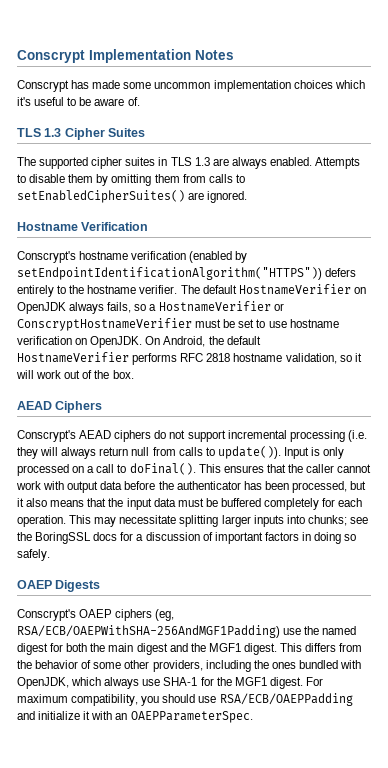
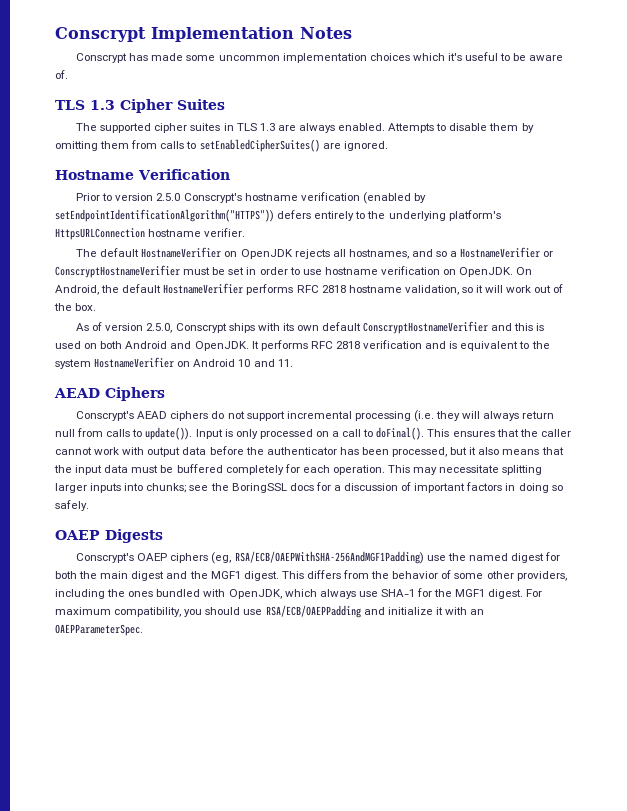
- Conscrypt's hostname verification (enabled by setEndpointIdentificationAlgorithm("HTTPS")) defers entirely to the hostname verifier. The default HostnameVerifier on OpenJDK always fails, so a HostnameVerifier or ConscryptHostnameVerifier must be set to use hostname verification on OpenJDK.
+ Prior to version 2.5.0 Conscrypt's hostname verification (enabled by setEndpointIdentificationAlgorithm("HTTPS")) defers entirely to the underlying platform's HttpsURLConnection hostname verifier.
+ The default HostnameVerifier on OpenJDK rejects all hostnames, and so a HostnameVerifier or ConscryptHostnameVerifier must be set in order to use hostname verification on OpenJDK.
+ As of version 2.5.0, Conscrypt ships with its own default ConscryptHostnameVerifier and this is used on both Android and OpenJDK. It performs RFC 2818 verification and is equivalent to the system HostnameVerifier on Android 10 and 11.

